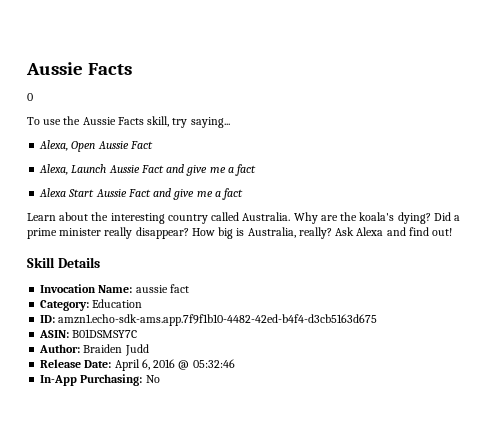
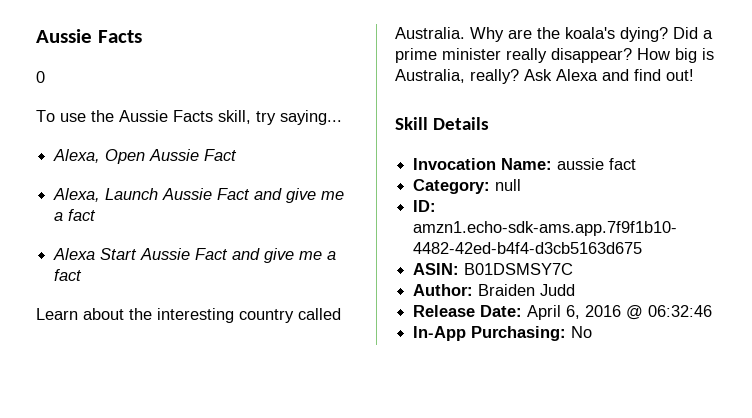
- Category: Education
+ Category: null
- Release Date: April 6, 2016 @ 05:32:46
+ Release Date: April 6, 2016 @ 06:32:46

